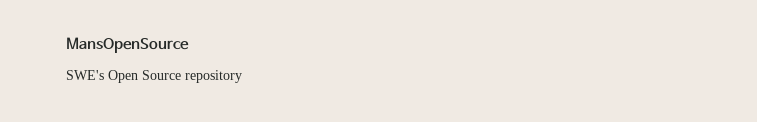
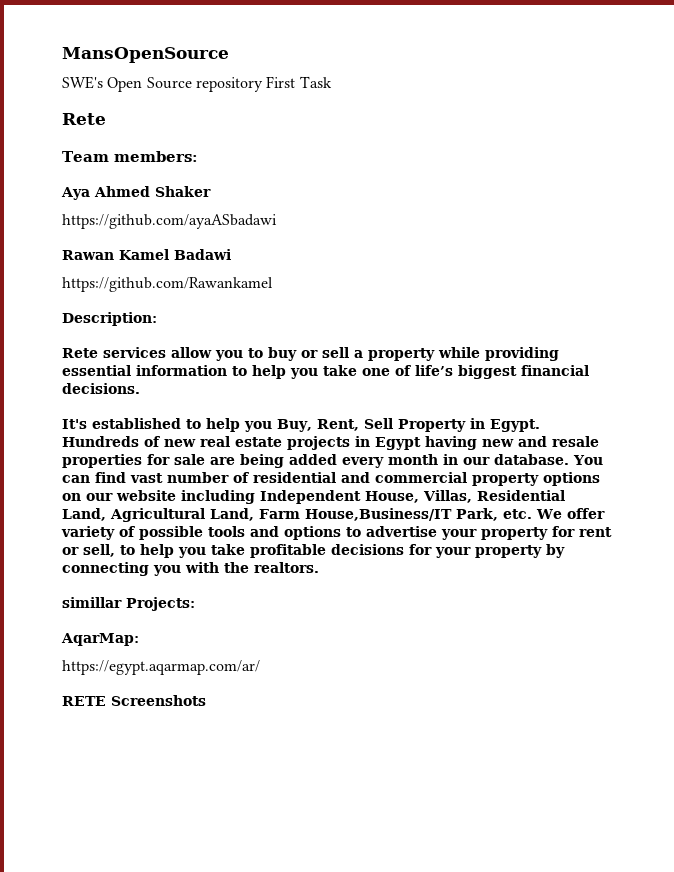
- SWE's Open Source repository
+ SWE's Open Source repository First Task
+ Rete
+ Team members:
+ Aya Ahmed Shaker
+ https://github.com/ayaASbadawi
+ Rawan Kamel Badawi
+ https://github.com/Rawankamel
+ Description:
+ Rete services allow you to buy or sell a property while providing essential information to help you take one of life’s biggest financial decisions.
+ It's established to help you Buy, Rent, Sell Property in Egypt. Hundreds of new real estate projects in Egypt having new and resale properties for sale are being added every month in our database. You can find vast number of residential and commercial property options on our website including Independent House, Villas, Residential Land, Agricultural Land, Farm House,Business/IT Park, etc. We offer variety of possible tools and options to advertise your property for rent or sell, to help you take profitable decisions for your property by connecting you with the realtors.
+ simillar Projects:
+ AqarMap:
+ https://egypt.aqarmap.com/ar/
+ RETE Screenshots

